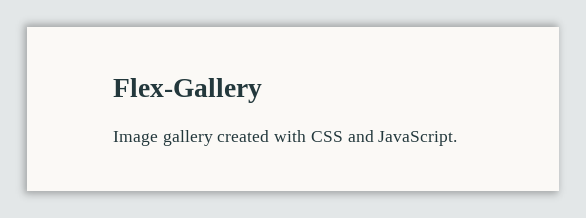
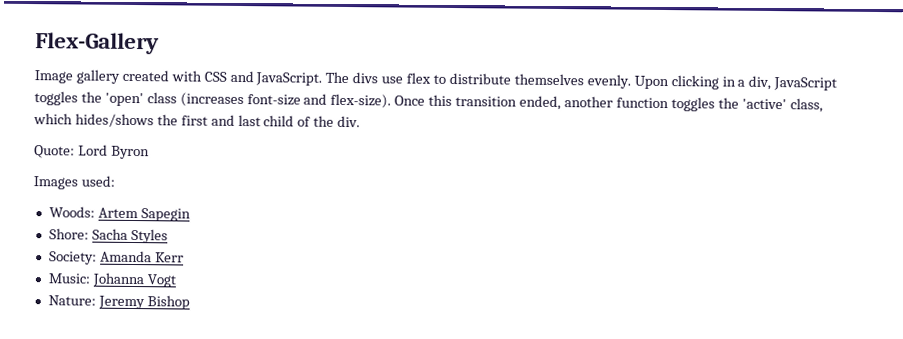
+ The divs use flex to distribute themselves evenly. Upon clicking in a div, JavaScript toggles the 'open' class (increases font-size and flex-size). Once this transition ended, another function toggles the 'active' class, which hides/shows the first and last child of the div.
+ Quote: Lord Byron
+ Images used:
+ Woods: Artem Sapegin
+ Shore: Sacha Styles
+ Society: Amanda Kerr
+ Music: Johanna Vogt
+ Nature: Jeremy Bishop

